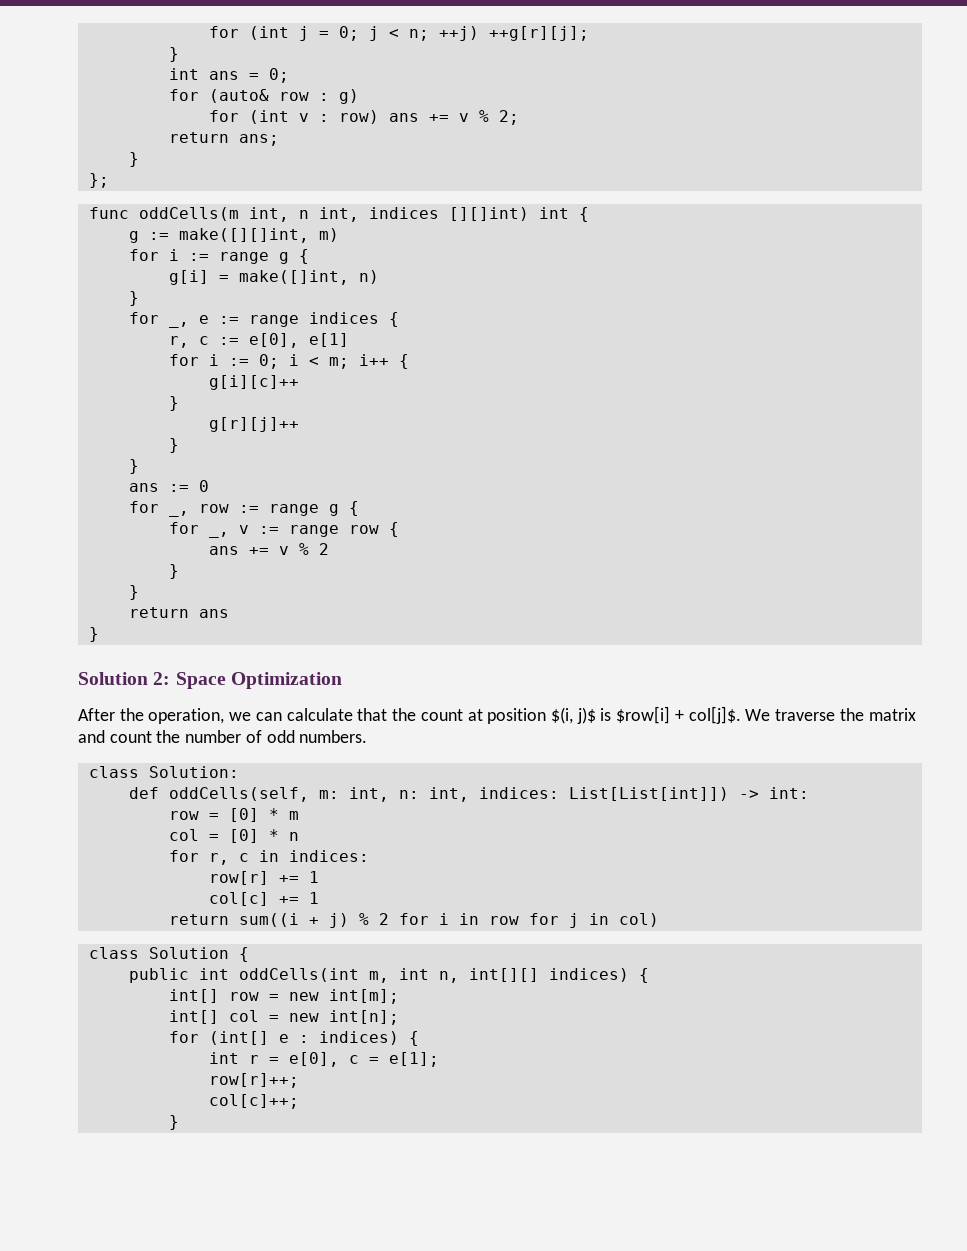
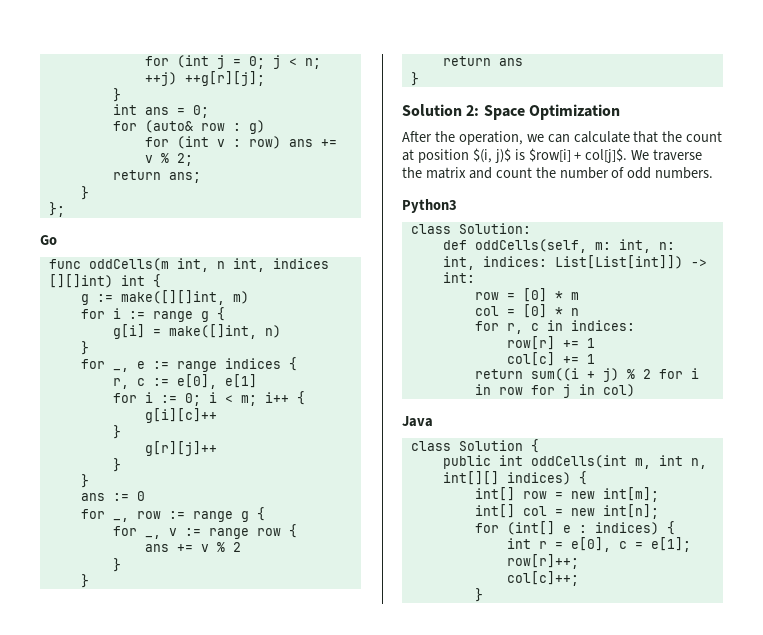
+ Go
+ Python3
+ Java

